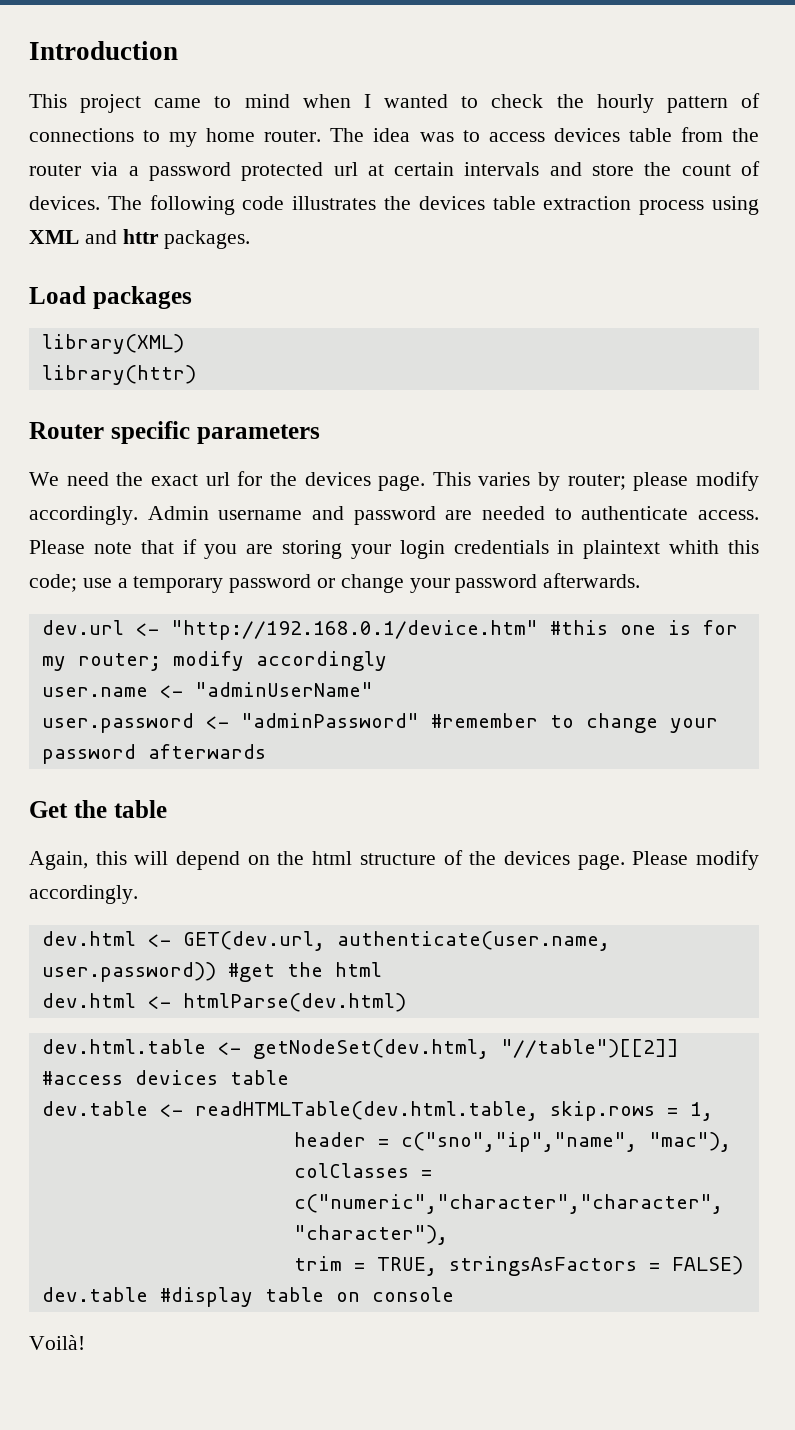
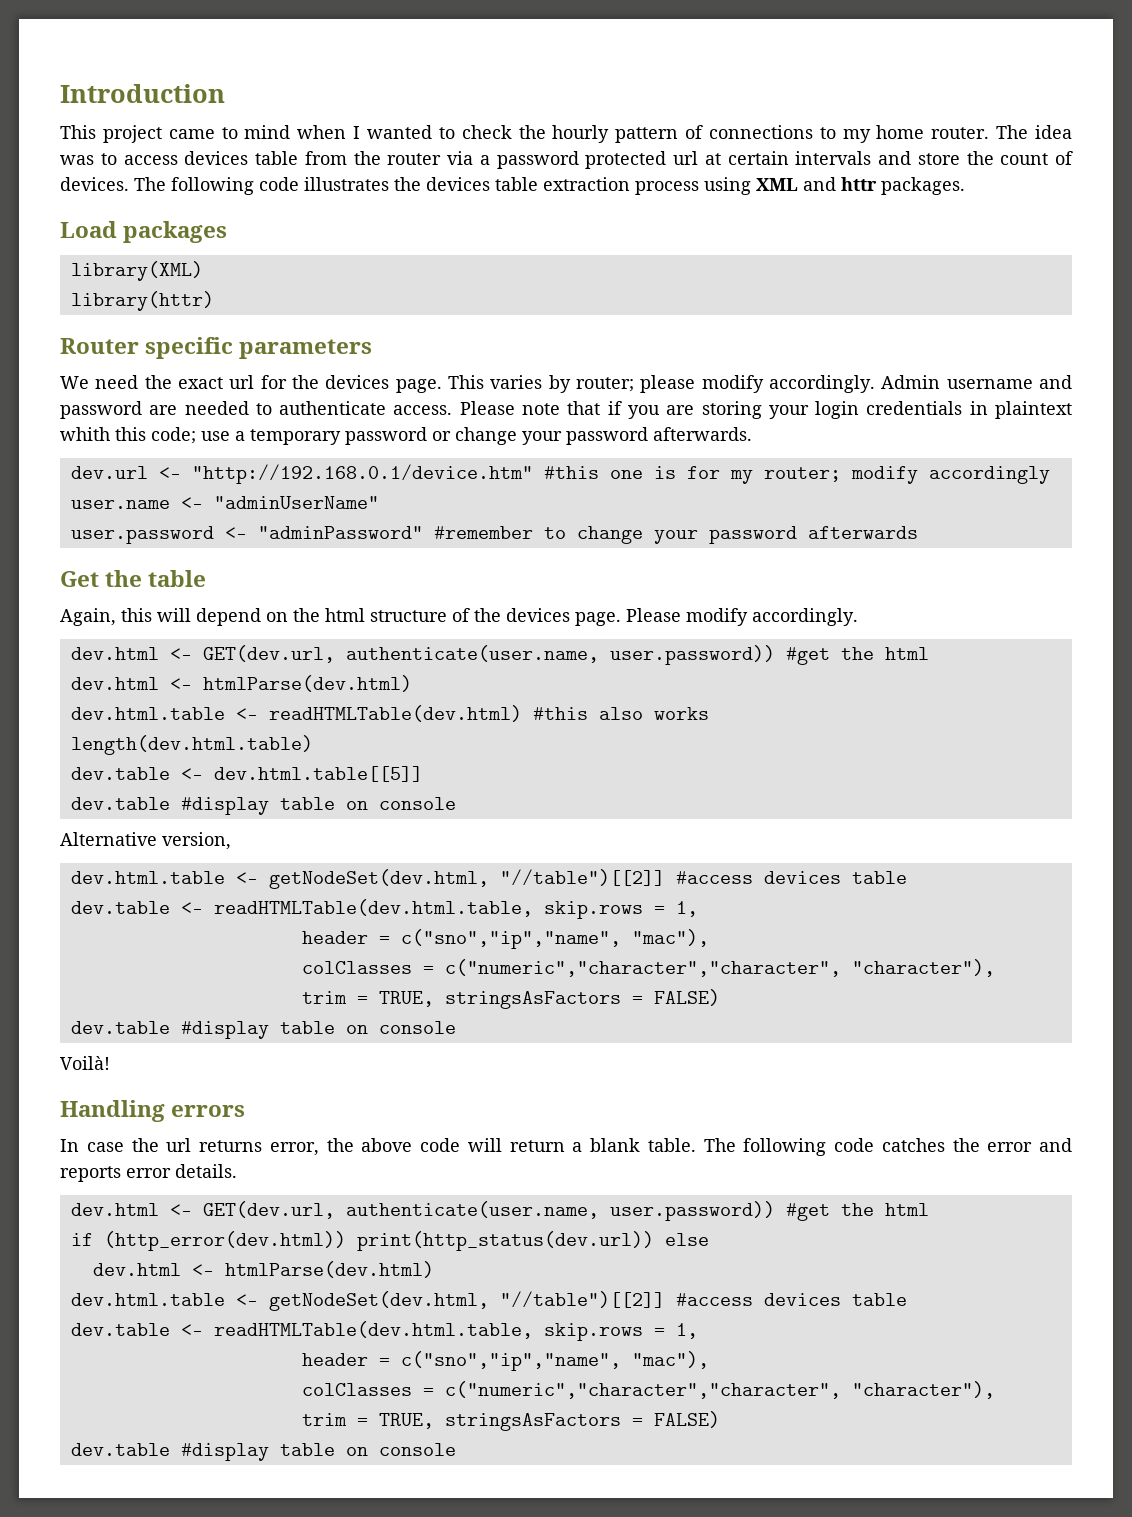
+ dev.html.table <- readHTMLTable(dev.html) #this also works
+ length(dev.html.table)
+ dev.table <- dev.html.table[[5]]
+ dev.table #display table on console
+ Alternative version,
+ Handling errors
+ In case the url returns error, the above code will return a blank table. The following code catches the error and reports error details.
+ dev.html <- GET(dev.url, authenticate(user.name, user.password)) #get the html
+ if (http_error(dev.html)) print(http_status(dev.url)) else
+ dev.html <- htmlParse(dev.html)
+ dev.html.table <- getNodeSet(dev.html, "//table")[[2]] #access devices table
+ dev.table <- readHTMLTable(dev.html.table, skip.rows = 1,
+ header = c("sno","ip","name", "mac"),
+ colClasses = c("numeric","character","character", "character"),
+ trim = TRUE, stringsAsFactors = FALSE)
+ dev.table #display table on console

